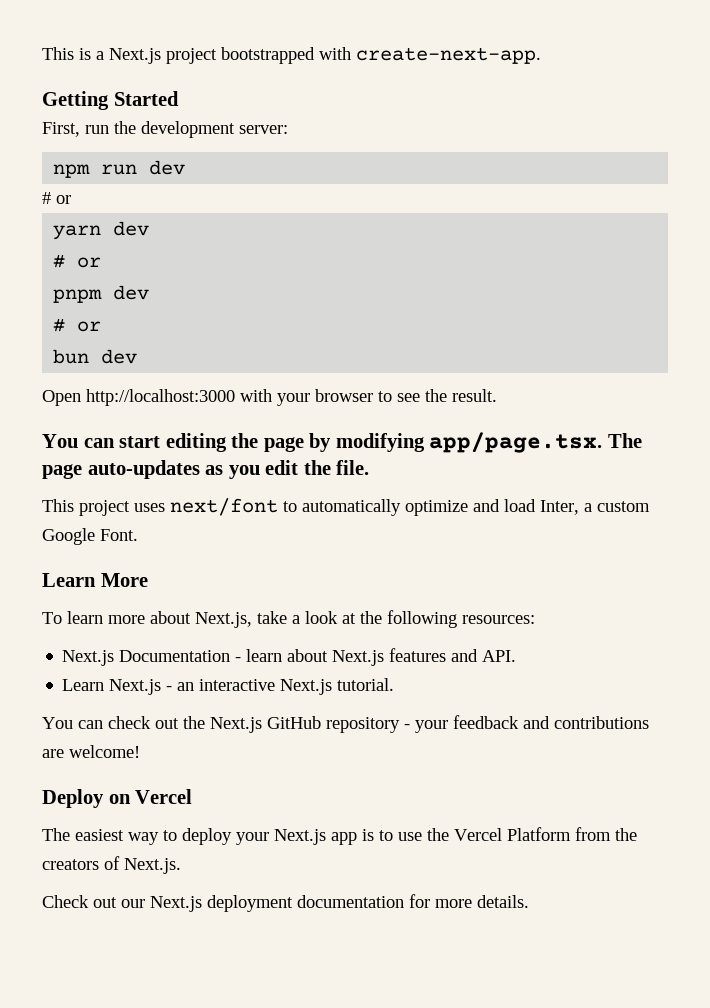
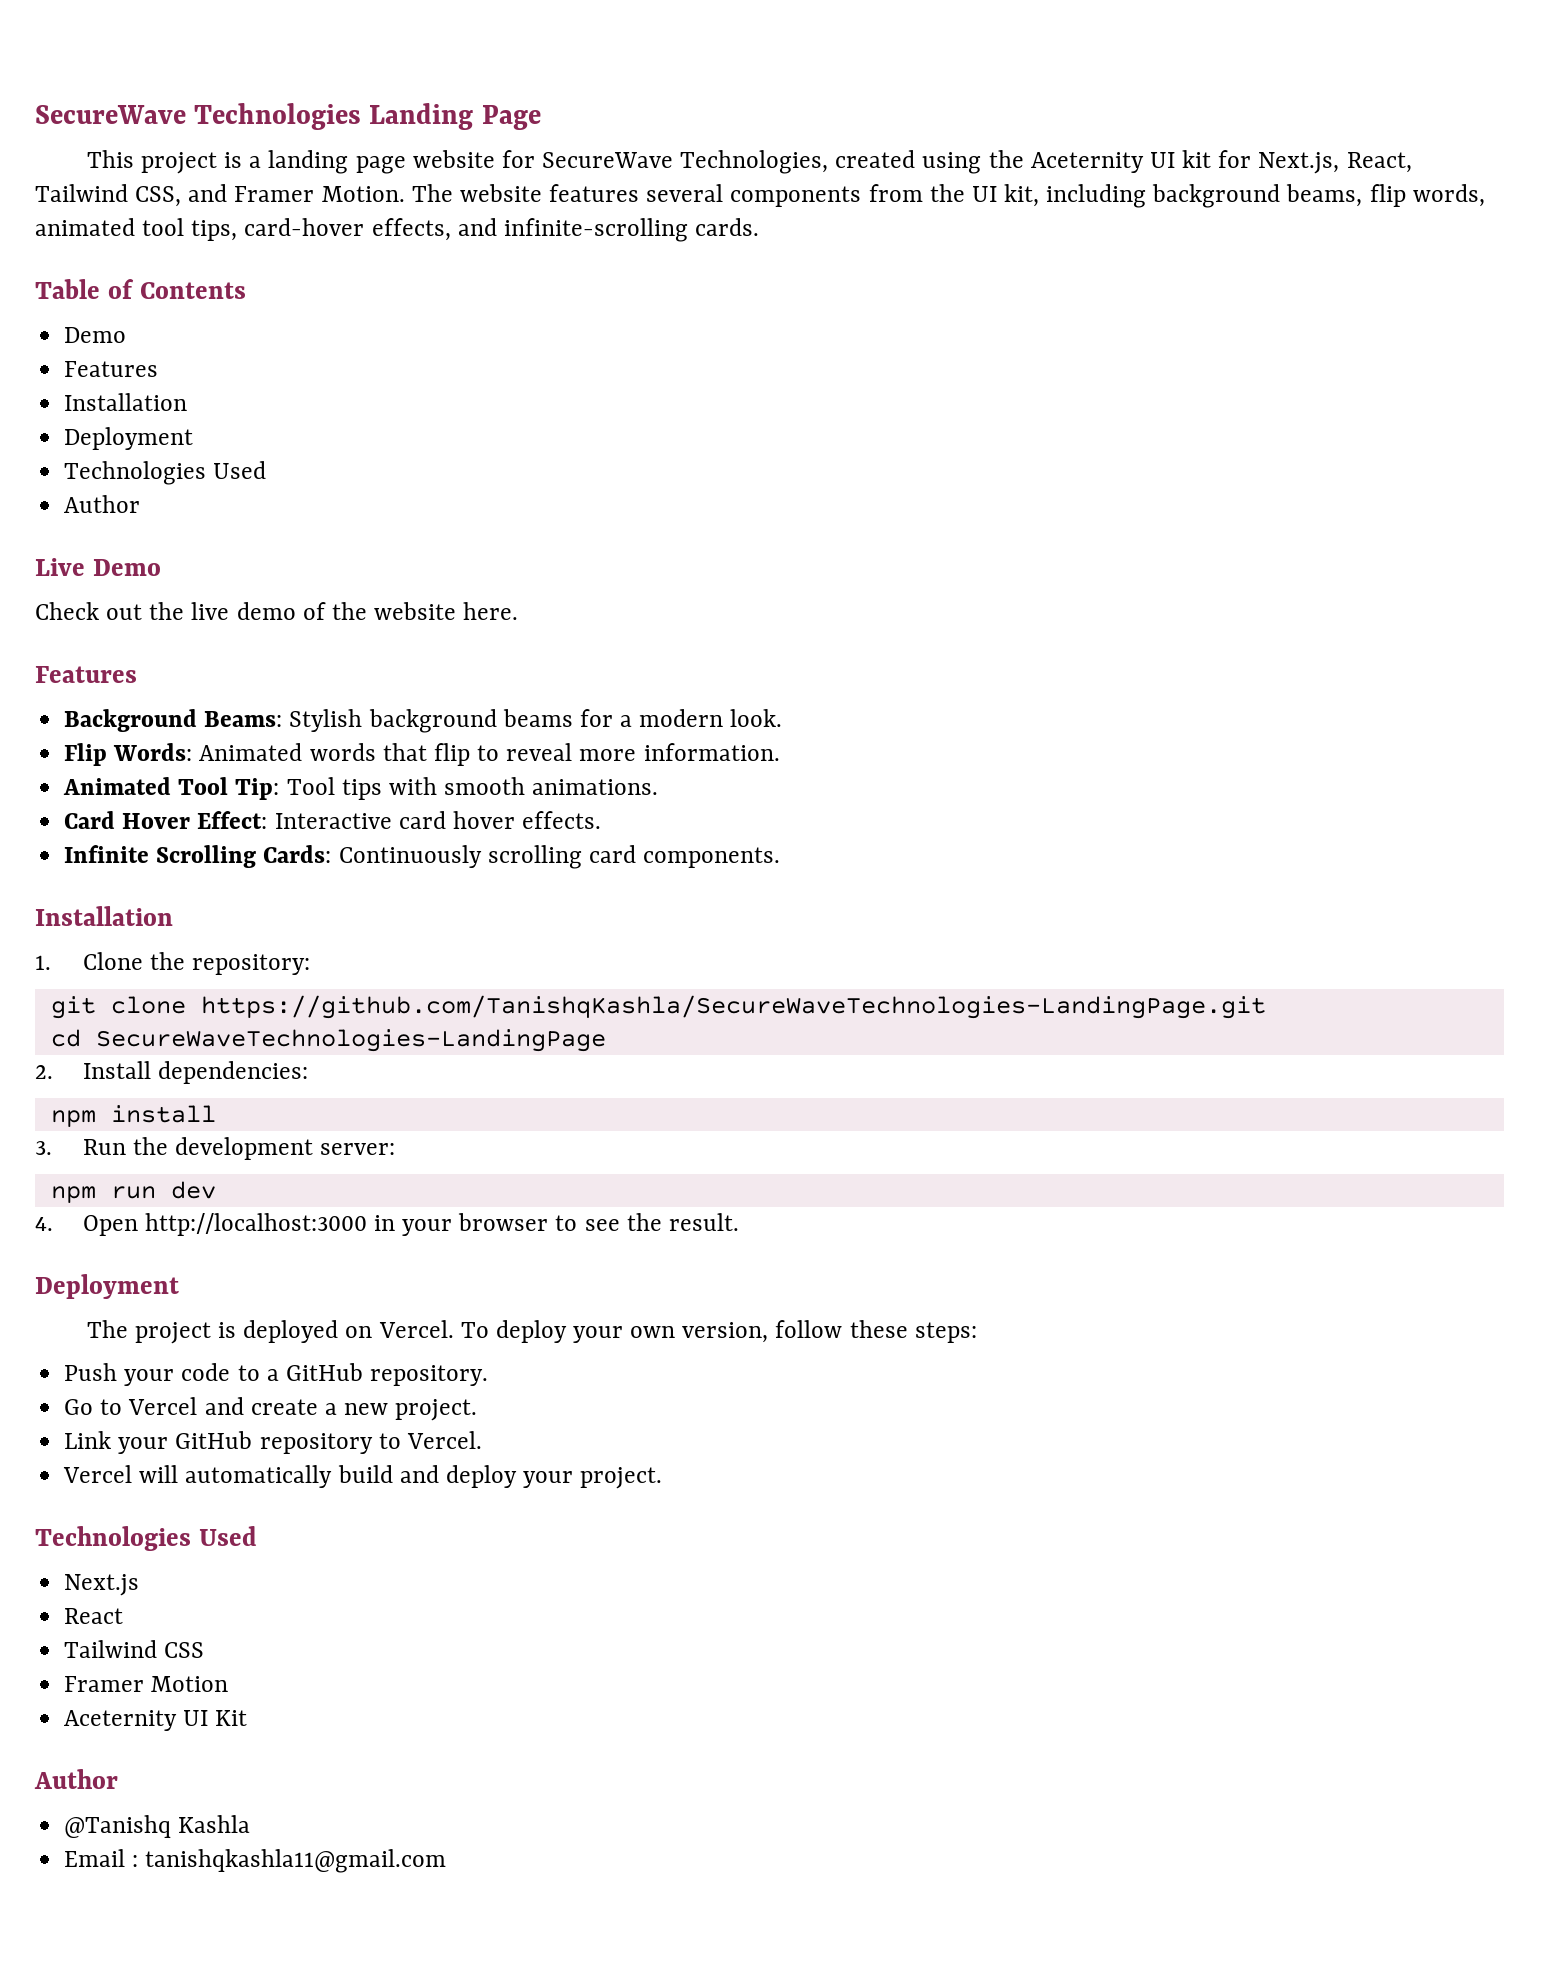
- This is a Next.js project bootstrapped with create-next-app.
- Getting Started
- First, run the development server:
+ SecureWave Technologies Landing Page
+ This project is a landing page website for SecureWave Technologies, created using the Aceternity UI kit for Next.js, React, Tailwind CSS, and Framer Motion. The website features several components from the UI kit, including background beams, flip words, animated tool tips, card-hover effects, and infinite-scrolling cards.
+ Table of Contents
+ Demo
+ Features
+ Installation
+ Deployment
+ Technologies Used
+ Author
+ Live Demo
+ Check out the live demo of the website here.
+ Features
+ Background Beams: Stylish background beams for a modern look.
+ Flip Words: Animated words that flip to reveal more information.
+ Animated Tool Tip: Tool tips with smooth animations.
+ Card Hover Effect: Interactive card hover effects.
+ Infinite Scrolling Cards: Continuously scrolling card components.
+ Installation
+ 1. Clone the repository:
+ git clone https://github.com/TanishqKashla/SecureWaveTechnologies-LandingPage.git
+ cd SecureWaveTechnologies-LandingPage
+ 2. Install dependencies:
+ npm install
+ 3. Run the development server:
  npm run dev
- # or
- yarn dev
- # or
- pnpm dev
- # or
- bun dev
- Open http://localhost:3000 with your browser to see the result.
- You can start editing the page by modifying app/page.tsx. The page auto-updates as you edit the file.
- This project uses next/font to automatically optimize and load Inter, a custom Google Font.
- Learn More
- To learn more about Next.js, take a look at the following resources:
- Next.js Documentation - learn about Next.js features and API.
- Learn Next.js - an interactive Next.js tutorial.
- You can check out the Next.js GitHub repository - your feedback and contributions are welcome!
- Deploy on Vercel
- The easiest way to deploy your Next.js app is to use the Vercel Platform from the creators of Next.js.
- Check out our Next.js deployment documentation for more details.
+ 4. Open http://localhost:3000 in your browser to see the result.
+ Deployment
+ The project is deployed on Vercel. To deploy your own version, follow these steps:
+ Push your code to a GitHub repository.
+ Go to Vercel and create a new project.
+ Link your GitHub repository to Vercel.
+ Vercel will automatically build and deploy your project.
+ Technologies Used
+ Next.js
+ React
+ Tailwind CSS
+ Framer Motion
+ Aceternity UI Kit
+ Author
+ @Tanishq Kashla
+ Email : tanishqkashla11@gmail.com

